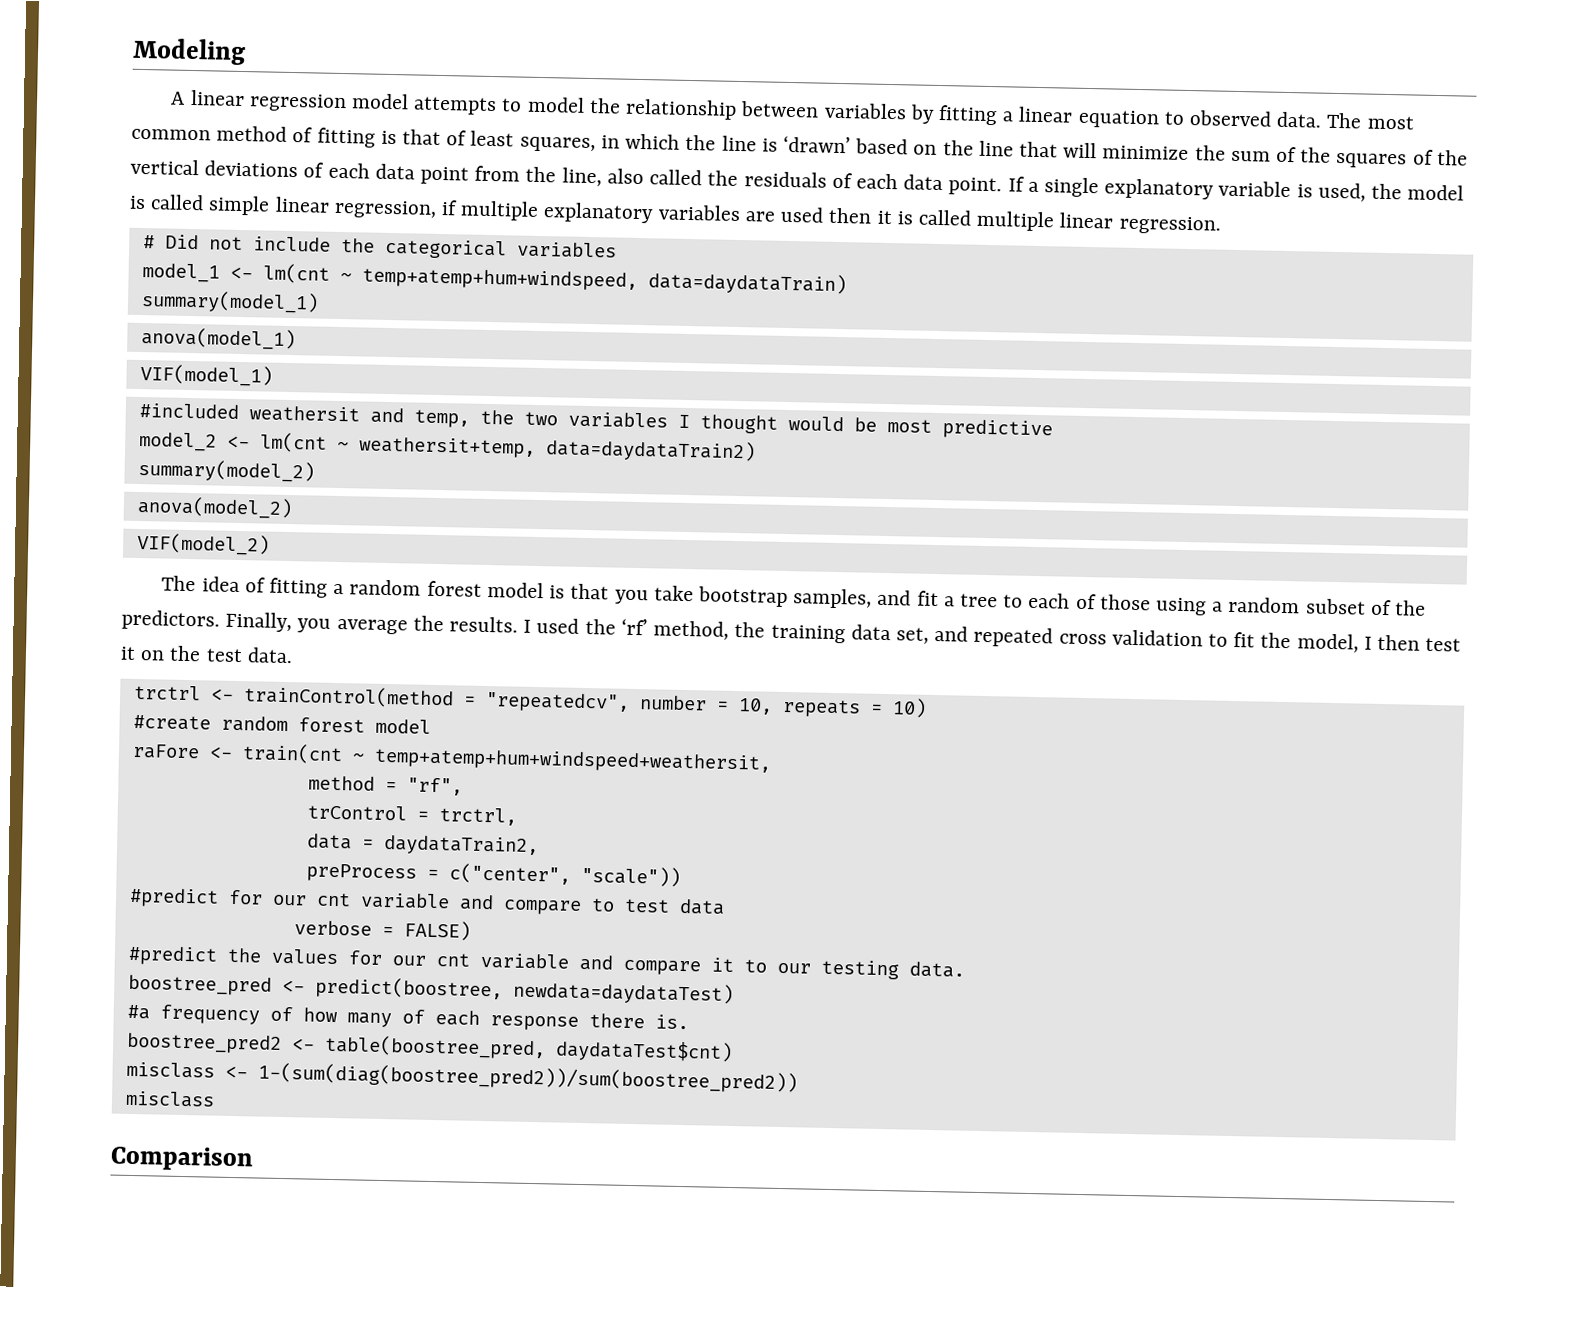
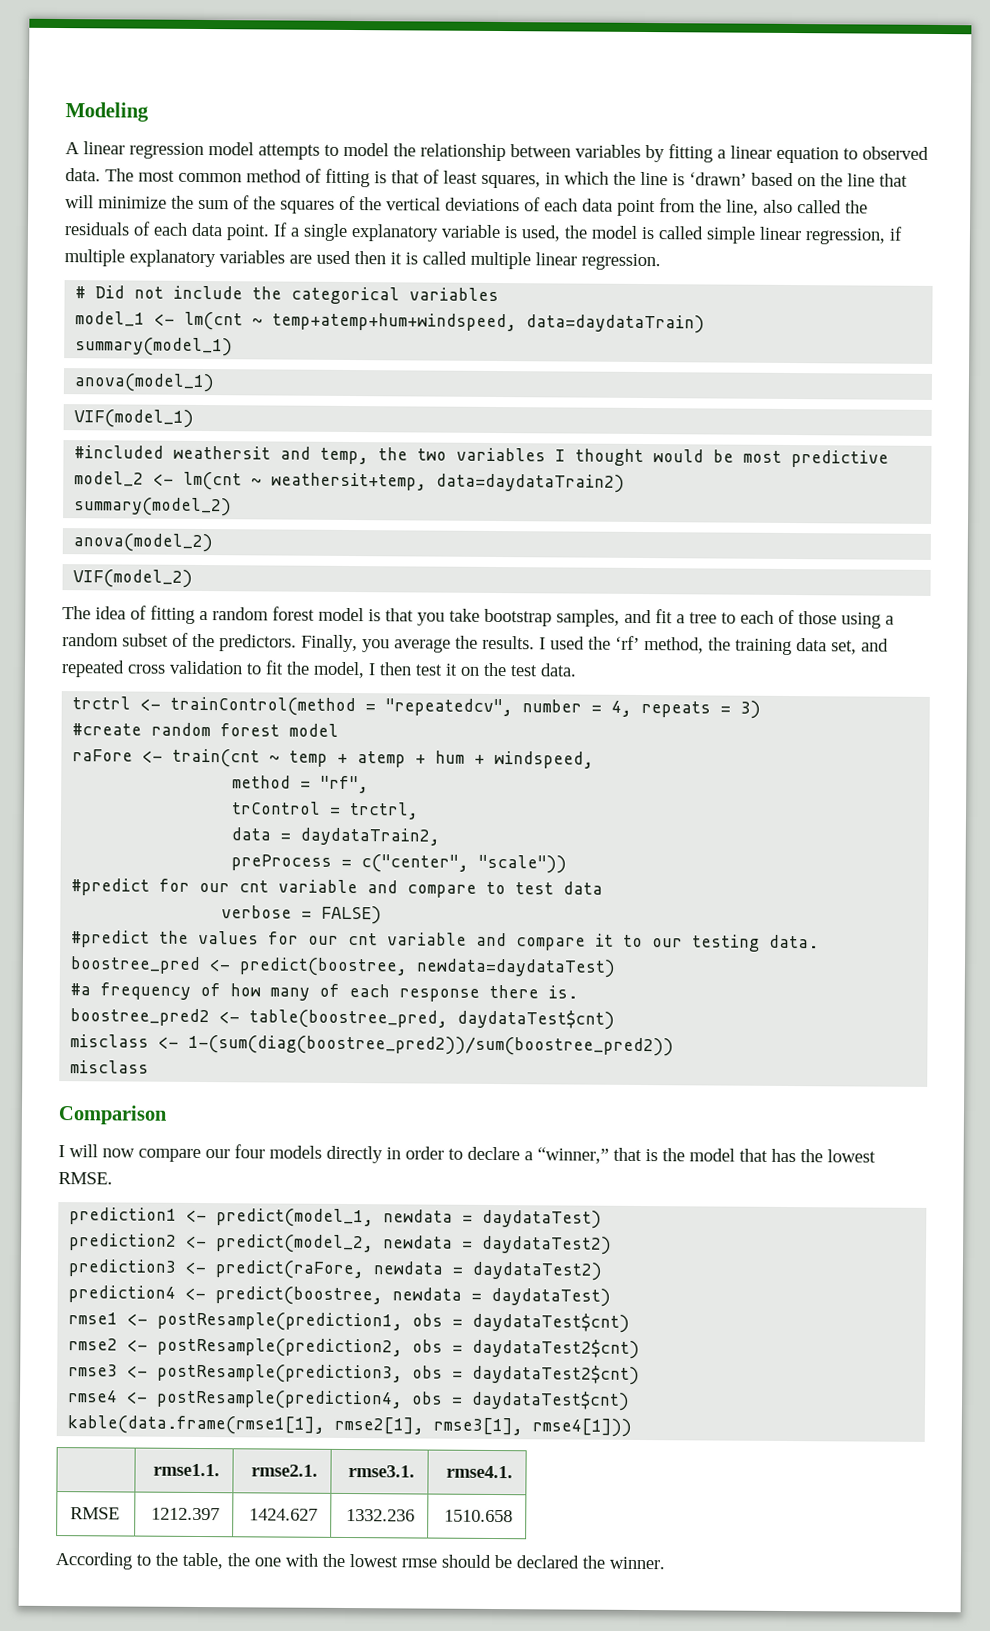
- trctrl <- trainControl(method = "repeatedcv", number = 10, repeats = 10)
+ trctrl <- trainControl(method = "repeatedcv", number = 4, repeats = 3)
- raFore <- train(cnt ~ temp+atemp+hum+windspeed+weathersit,
+ raFore <- train(cnt ~ temp + atemp + hum + windspeed,
+ I will now compare our four models directly in order to declare a “winner,” that is the model that has the lowest RMSE.
+ prediction1 <- predict(model_1, newdata = daydataTest)
+ prediction2 <- predict(model_2, newdata = daydataTest2)
+ prediction3 <- predict(raFore, newdata = daydataTest2)
+ prediction4 <- predict(boostree, newdata = daydataTest)
+ rmse1 <- postResample(prediction1, obs = daydataTest$cnt)
+ rmse2 <- postResample(prediction2, obs = daydataTest2$cnt)
+ rmse3 <- postResample(prediction3, obs = daydataTest2$cnt)
+ rmse4 <- postResample(prediction4, obs = daydataTest$cnt)
+ kable(data.frame(rmse1[1], rmse2[1], rmse3[1], rmse4[1]))
+ | rmse1.1. | rmse2.1. | rmse3.1. | rmse4.1.
+ RMSE | 1212.397 | 1424.627 | 1332.236 | 1510.658
+ According to the table, the one with the lowest rmse should be declared the winner.

